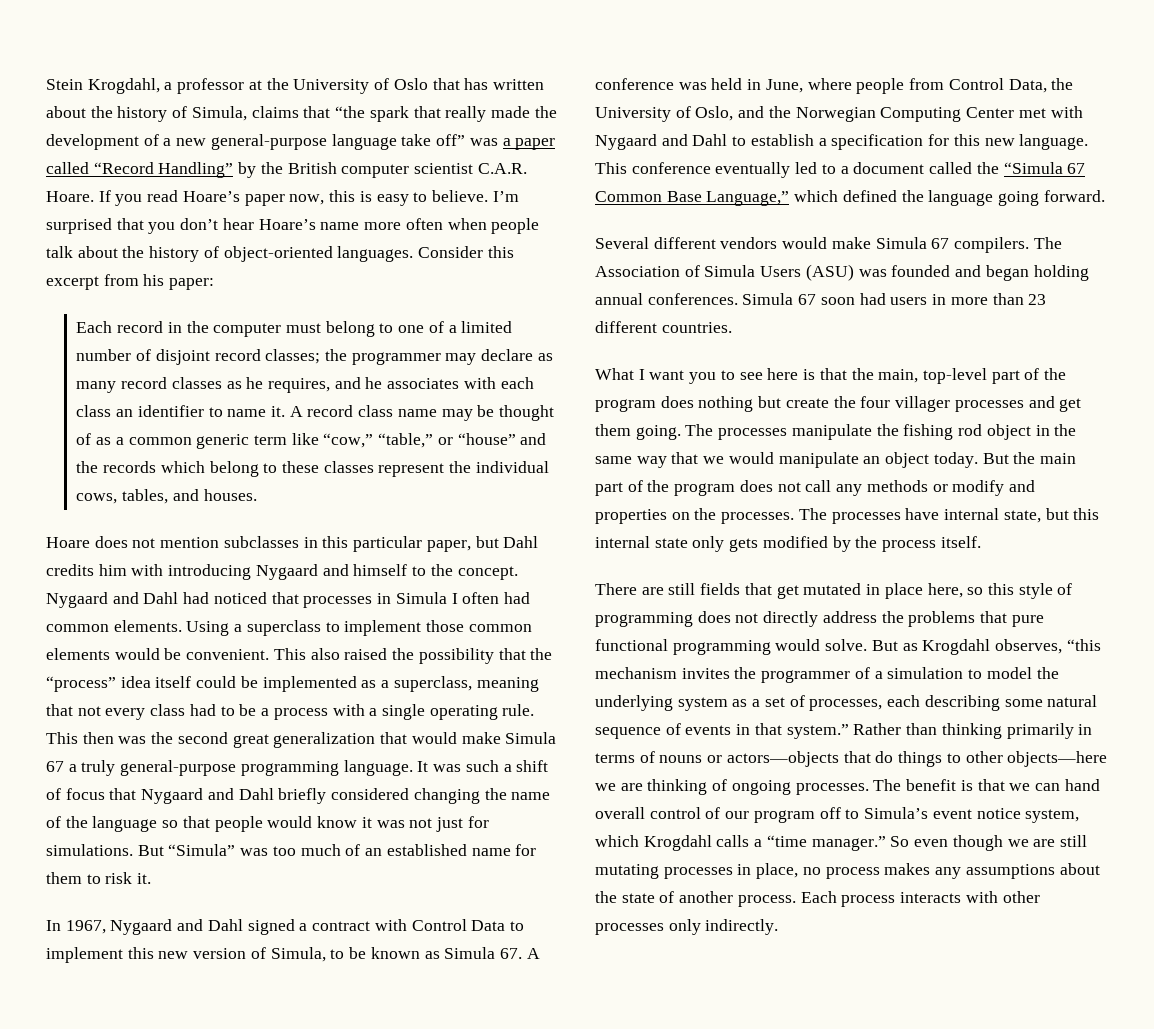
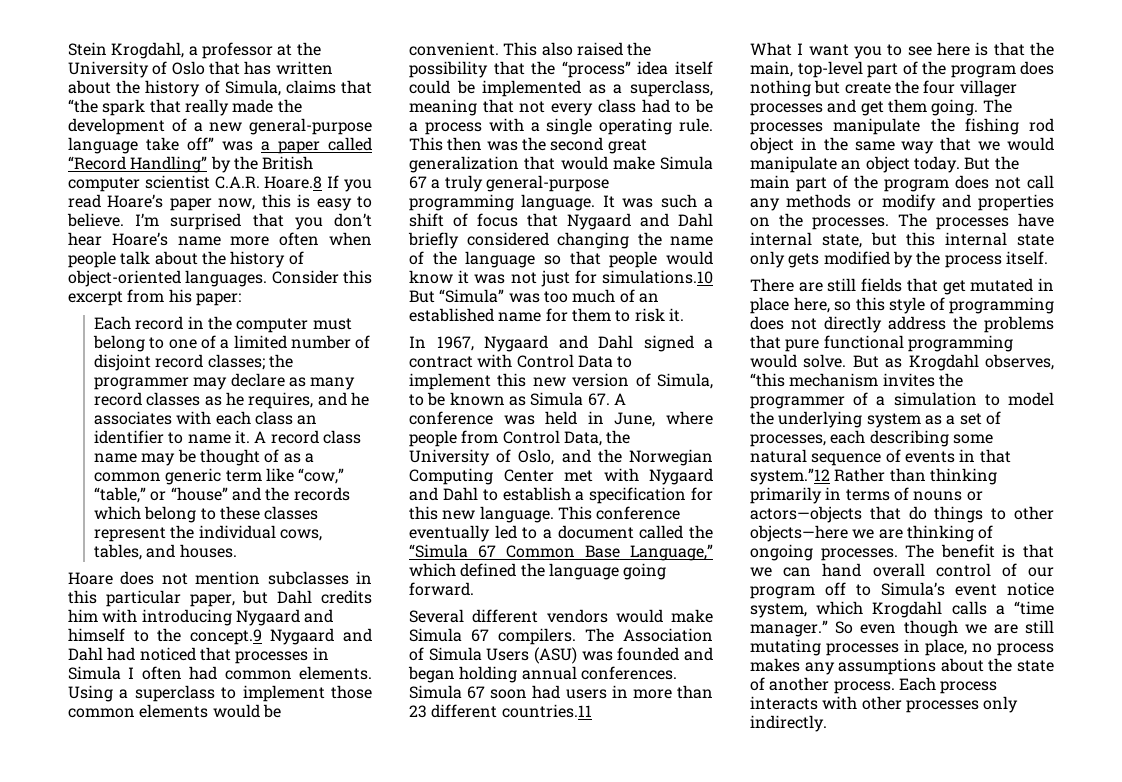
- Stein Krogdahl, a professor at the University of Oslo that has written about the history of Simula, claims that “the spark that really made the development of a new general-purpose language take off” was a paper called “Record Handling” by the British computer scientist C.A.R. Hoare. If you read Hoare’s paper now, this is easy to believe.
+ Stein Krogdahl, a professor at the University of Oslo that has written about the history of Simula, claims that “the spark that really made the development of a new general-purpose language take off” was a paper called “Record Handling” by the British computer scientist C.A.R. Hoare.8 If you read Hoare’s paper now, this is easy to believe.
- Hoare does not mention subclasses in this particular paper, but Dahl credits him with introducing Nygaard and himself to the concept. Nygaard and Dahl had noticed that processes in Simula I often had common elements.
+ Hoare does not mention subclasses in this particular paper, but Dahl credits him with introducing Nygaard and himself to the concept.9 Nygaard and Dahl had noticed that processes in Simula I often had common elements.
- It was such a shift of focus that Nygaard and Dahl briefly considered changing the name of the language so that people would know it was not just for simulations. But “Simula” was too much of an established name for them to risk it.
+ It was such a shift of focus that Nygaard and Dahl briefly considered changing the name of the language so that people would know it was not just for simulations.10 But “Simula” was too much of an established name for them to risk it.
- Simula 67 soon had users in more than 23 different countries.
+ Simula 67 soon had users in more than 23 different countries.11
- But as Krogdahl observes, “this mechanism invites the programmer of a simulation to model the underlying system as a set of processes, each describing some natural sequence of events in that system.” Rather than thinking primarily in terms of nouns or actors—objects that do things to other objects—here we are thinking of ongoing processes.
+ But as Krogdahl observes, “this mechanism invites the programmer of a simulation to model the underlying system as a set of processes, each describing some natural sequence of events in that system.”12 Rather than thinking primarily in terms of nouns or actors—objects that do things to other objects—here we are thinking of ongoing processes.

